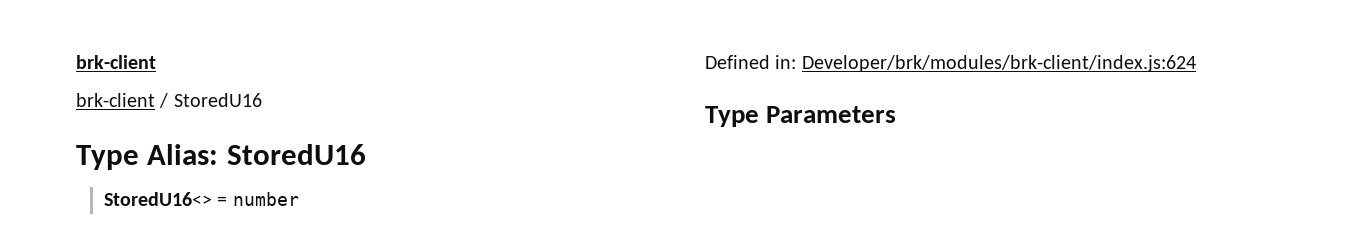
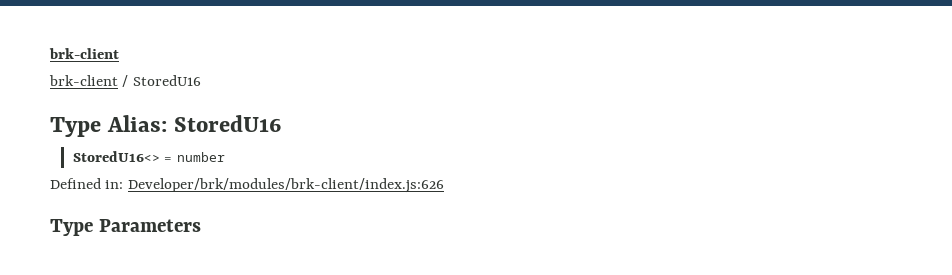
- Defined in: Developer/brk/modules/brk-client/index.js:624
+ Defined in: Developer/brk/modules/brk-client/index.js:626

